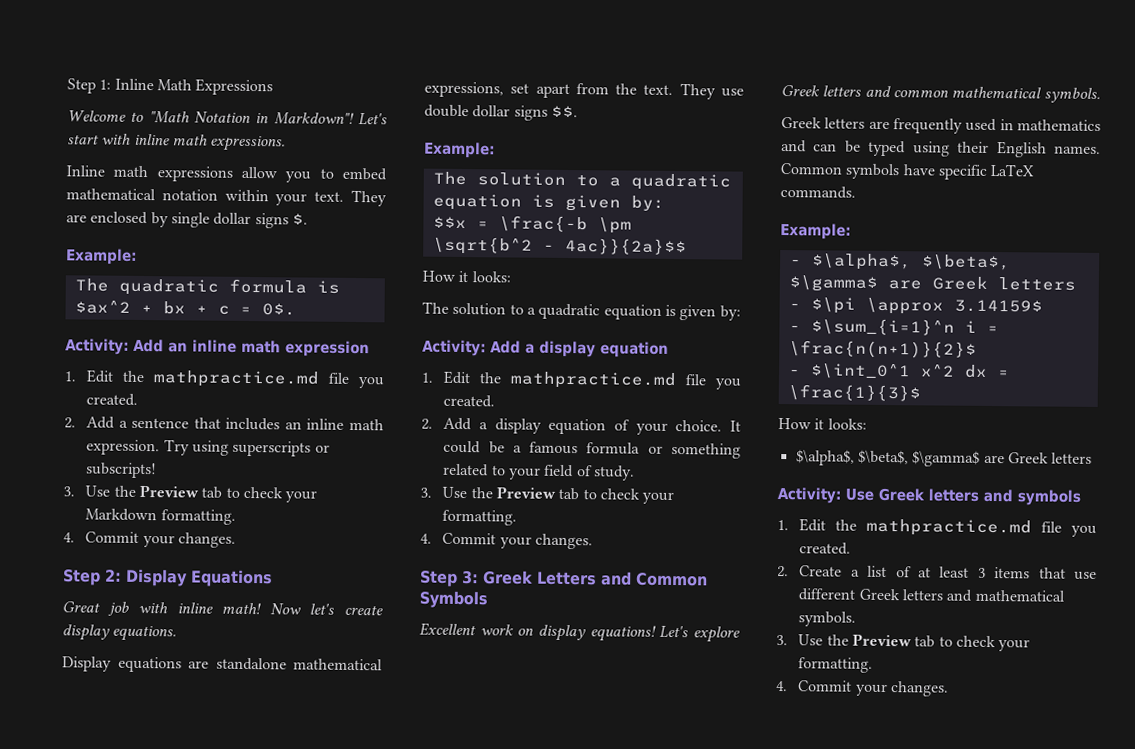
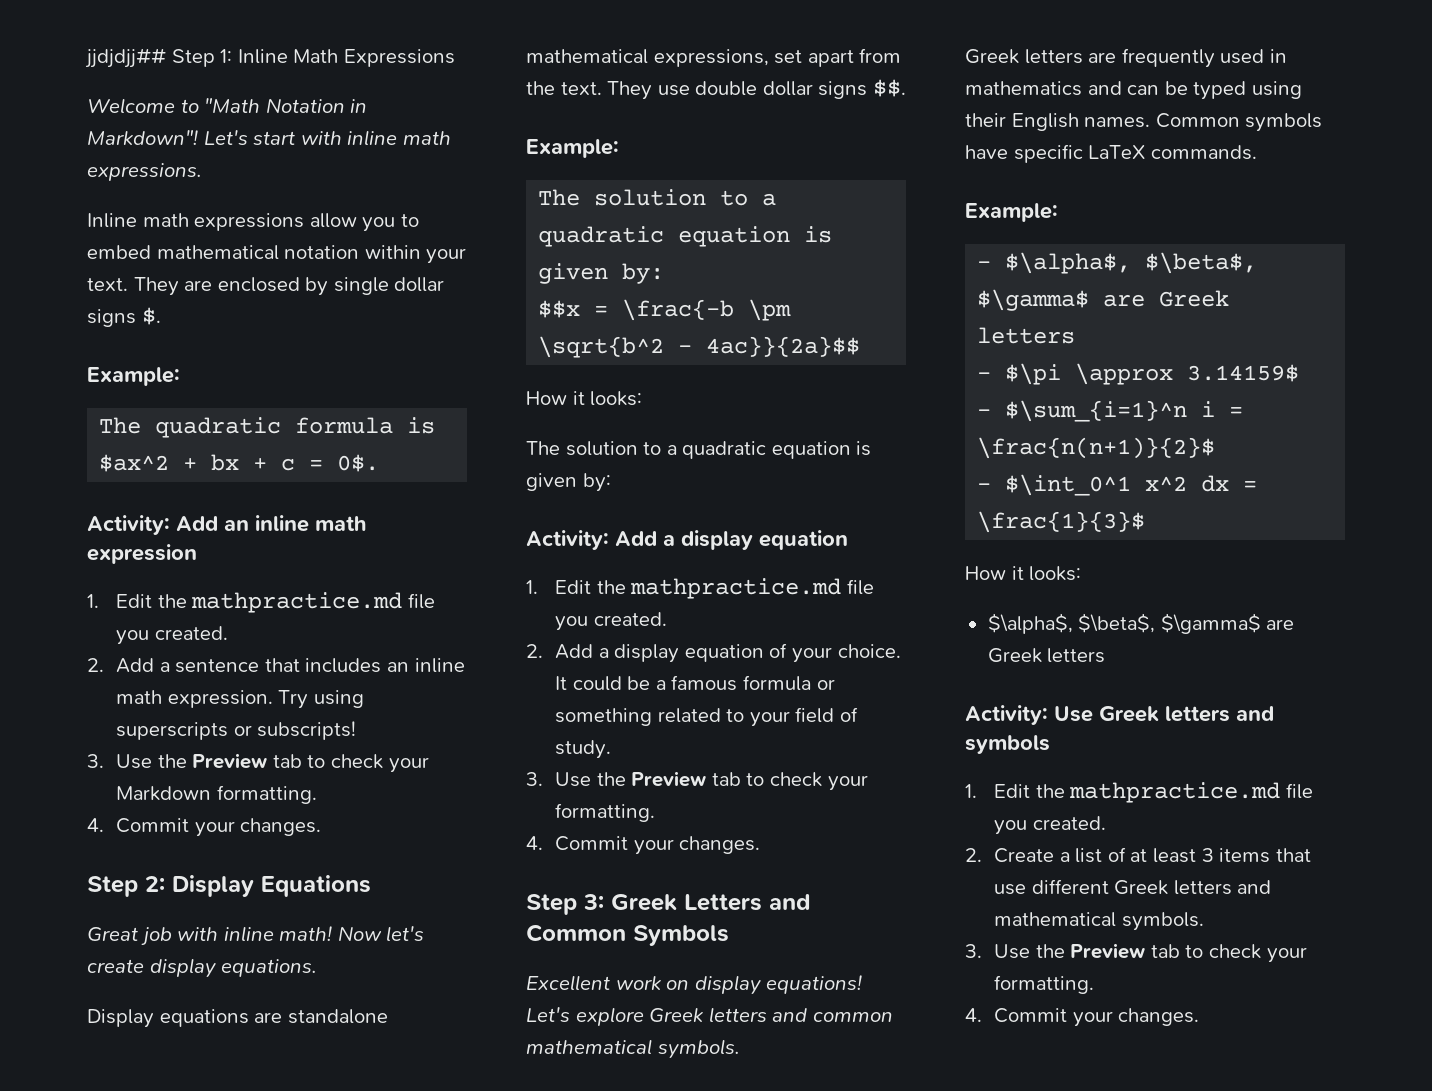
- Step 1: Inline Math Expressions
+ jjdjdjj## Step 1: Inline Math Expressions

